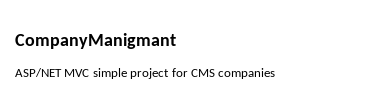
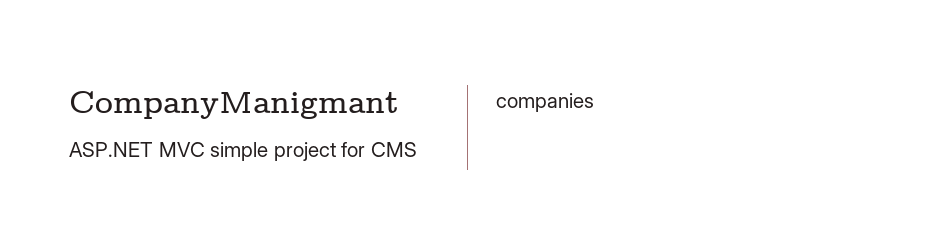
- ASP/NET MVC simple project for CMS companies
+ ASP.NET MVC simple project for CMS companies

